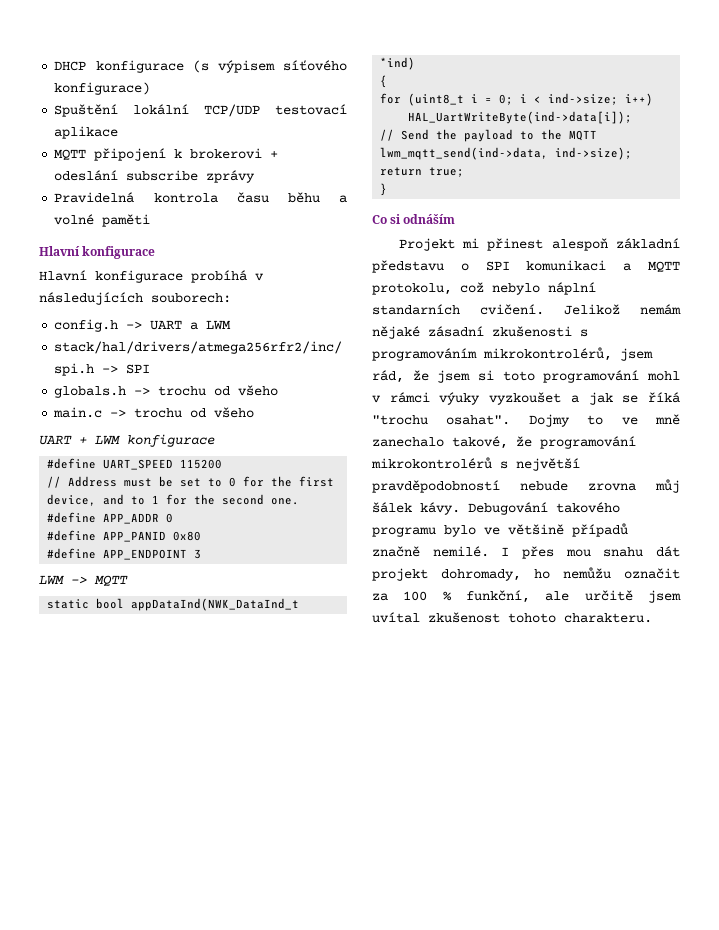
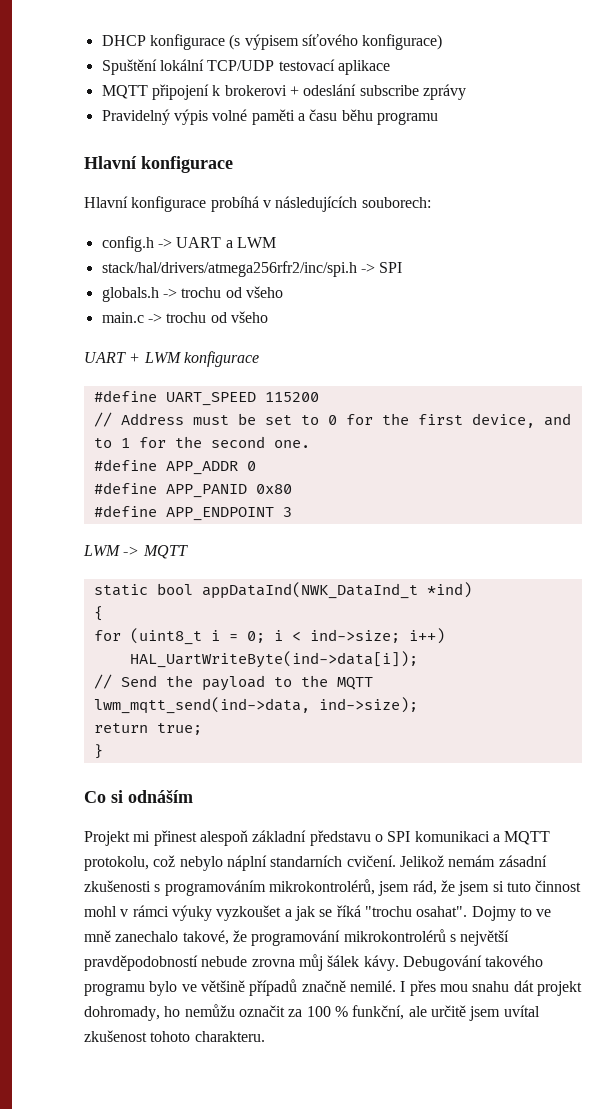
- Pravidelná kontrola času běhu a volné paměti
+ Pravidelný výpis volné paměti a času běhu programu
- Jelikož nemám nějaké zásadní zkušenosti s programováním mikrokontrolérů, jsem rád, že jsem si toto programování mohl v rámci výuky vyzkoušet a jak se říká "trochu osahat".
+ Jelikož nemám zásadní zkušenosti s programováním mikrokontrolérů, jsem rád, že jsem si tuto činnost mohl v rámci výuky vyzkoušet a jak se říká "trochu osahat".

